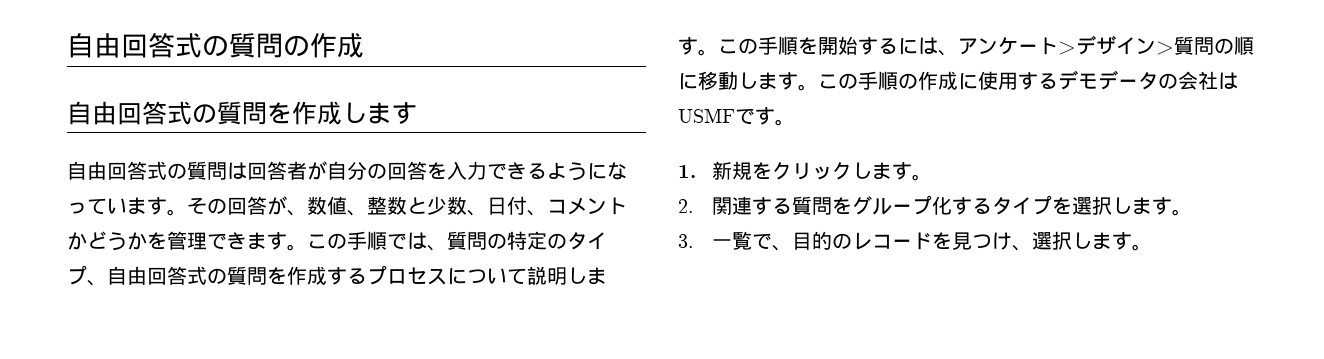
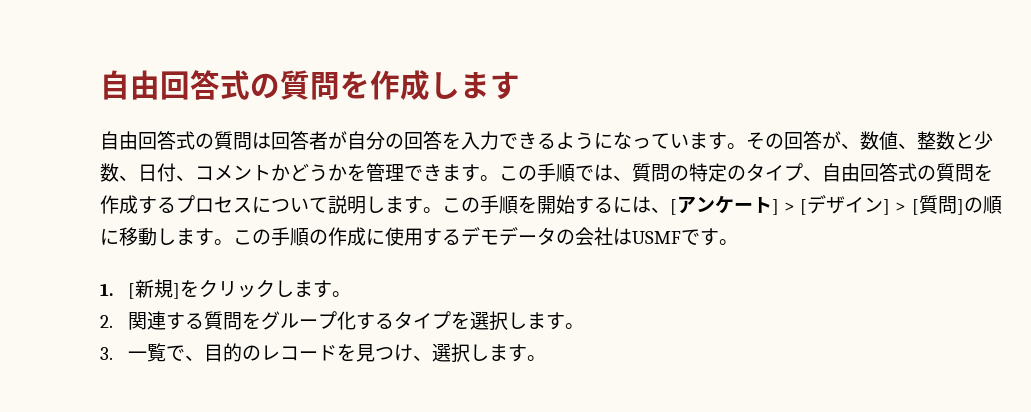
- 自由回答式の質問の作成
- この手順を開始するには、アンケート>デザイン>質問の順に移動します。
+ この手順を開始するには、[アンケート] > [デザイン] > [質問]の順に移動します。
- 1.新規をクリックします。
+ 1. [新規]をクリックします。

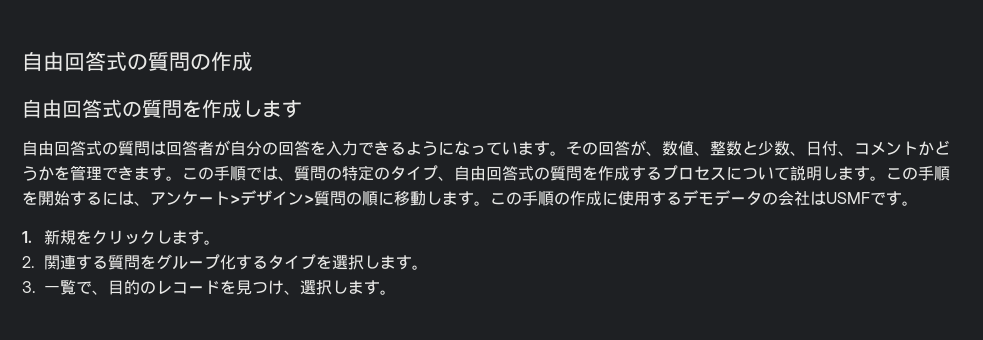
+ 自由回答式の質問の作成
- この手順を開始するには、[アンケート] > [デザイン] > [質問]の順に移動します。
+ この手順を開始するには、アンケート>デザイン>質問の順に移動します。
- 1. [新規]をクリックします。
+ 1.新規をクリックします。

